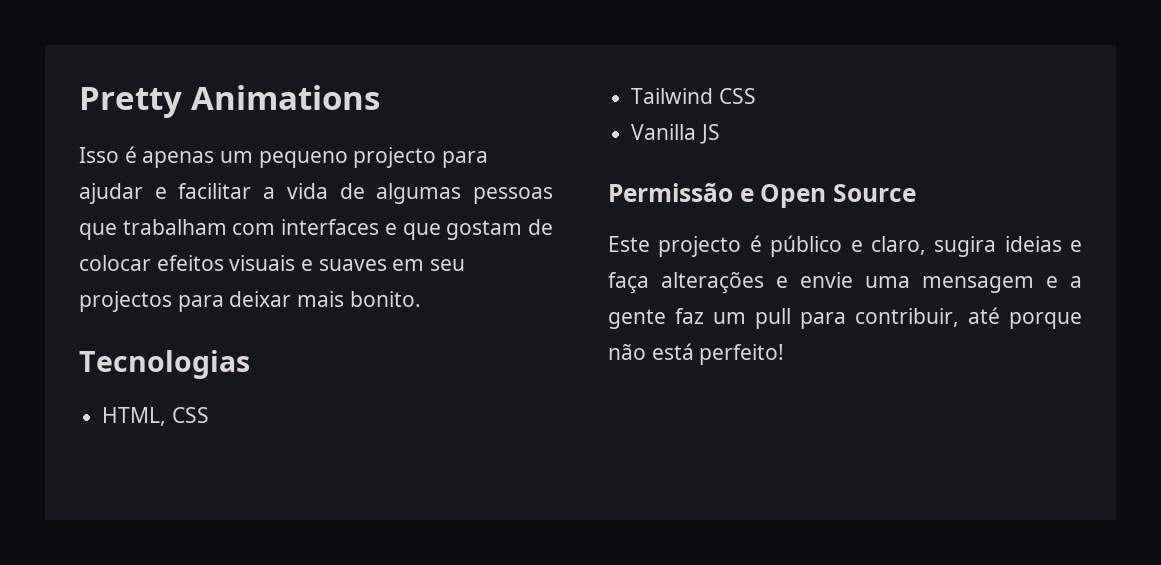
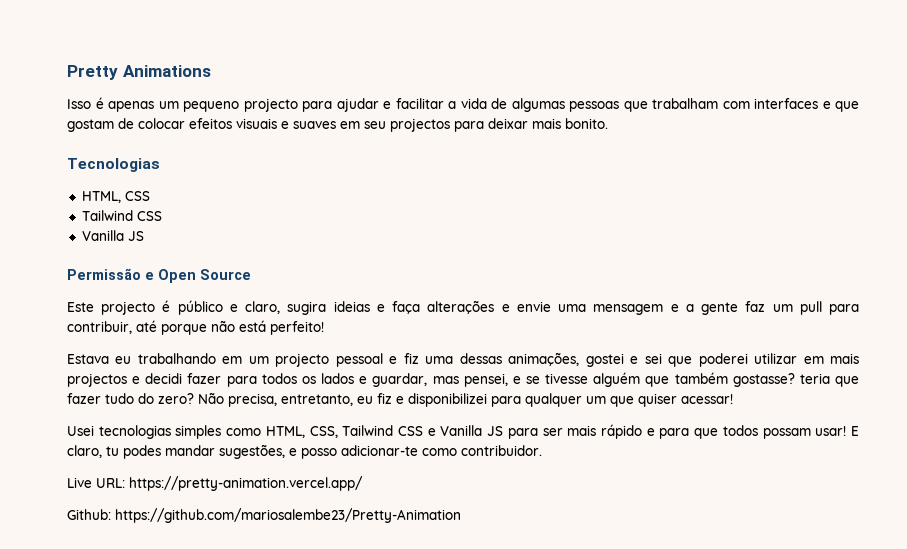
+ Estava eu trabalhando em um projecto pessoal e fiz uma dessas animações, gostei e sei que poderei utilizar em mais projectos e decidi fazer para todos os lados e guardar, mas pensei, e se tivesse alguém que também gostasse? teria que fazer tudo do zero? Não precisa, entretanto, eu fiz e disponibilizei para qualquer um que quiser acessar!
+ Usei tecnologias simples como HTML, CSS, Tailwind CSS e Vanilla JS para ser mais rápido e para que todos possam usar! E claro, tu podes mandar sugestões, e posso adicionar-te como contribuidor.
+ Live URL: https://pretty-animation.vercel.app/
+ Github: https://github.com/mariosalembe23/Pretty-Animation

